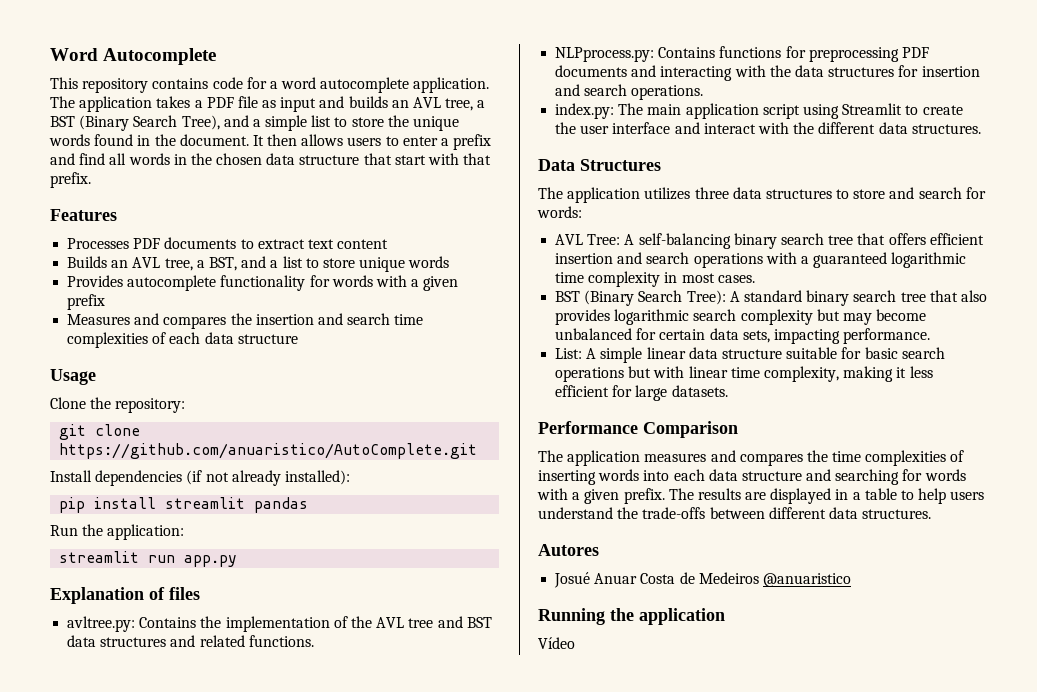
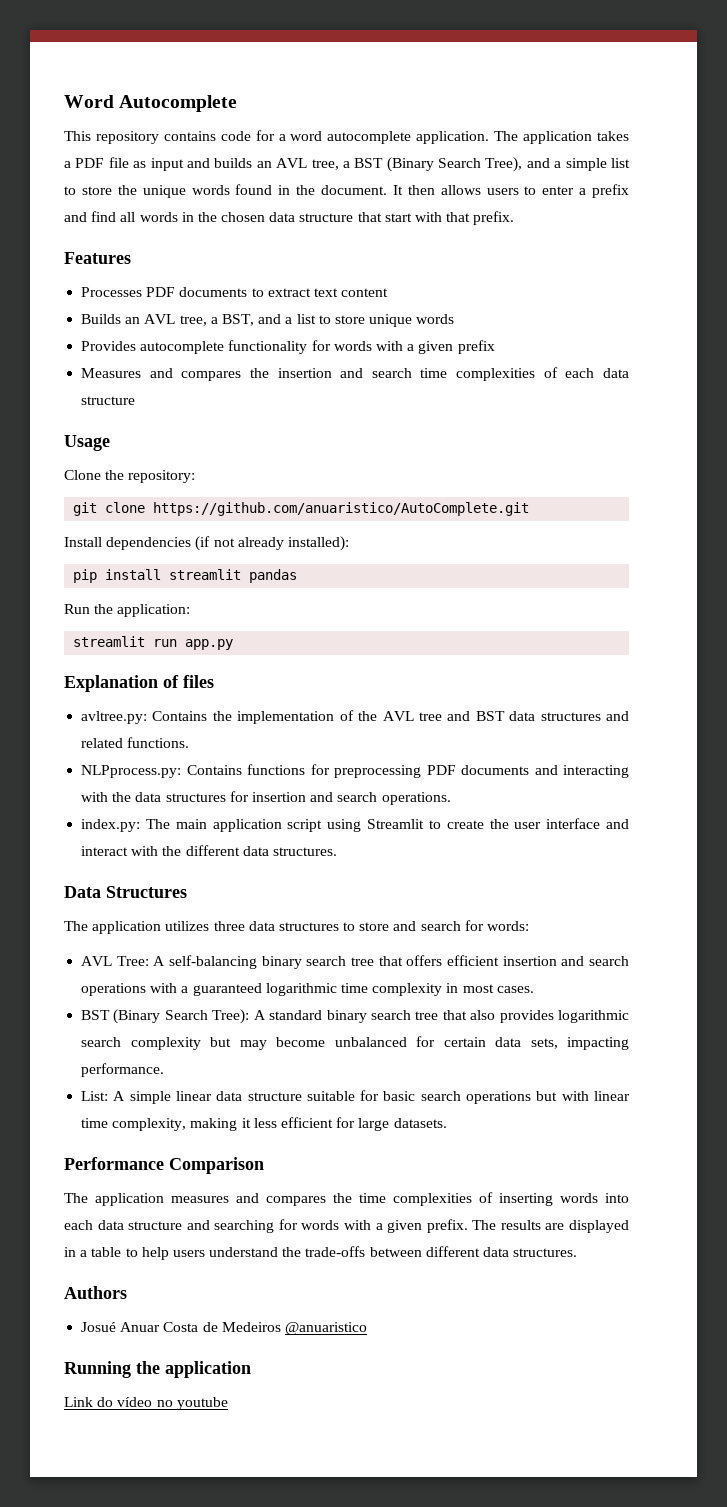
- Autores
+ Authors
- Vídeo
+ Link do vídeo no youtube

